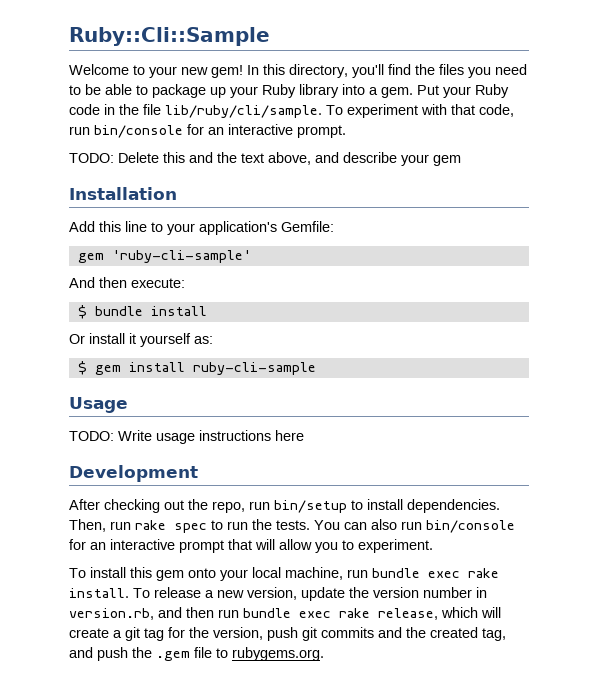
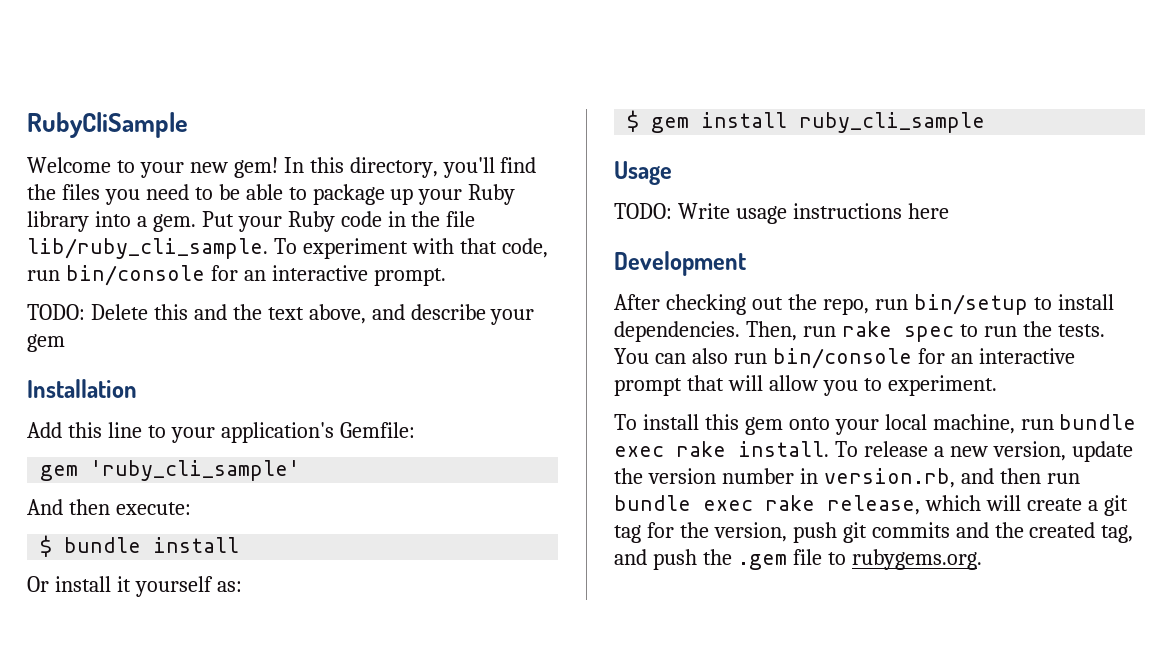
- Ruby::Cli::Sample
+ RubyCliSample
- Put your Ruby code in the file lib/ruby/cli/sample.
+ Put your Ruby code in the file lib/ruby_cli_sample.
- gem 'ruby-cli-sample'
+ gem 'ruby_cli_sample'
- $ gem install ruby-cli-sample
+ $ gem install ruby_cli_sample

